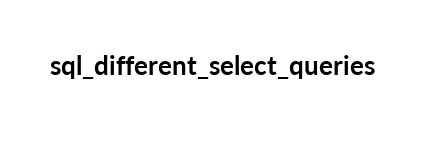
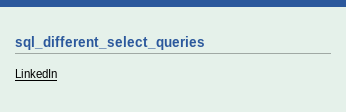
+ LinkedIn

